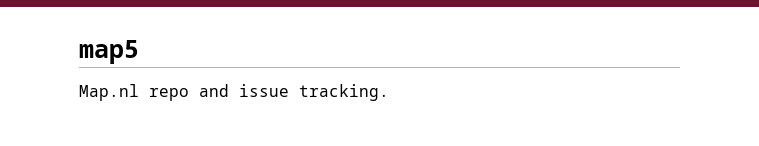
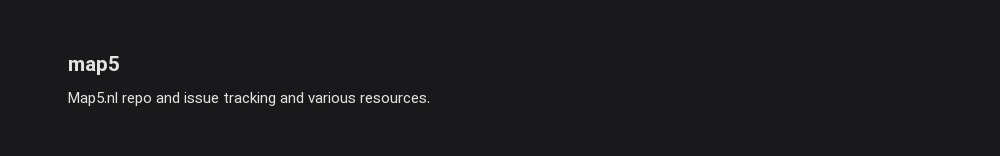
- Map.nl repo and issue tracking.
+ Map5.nl repo and issue tracking and various resources.

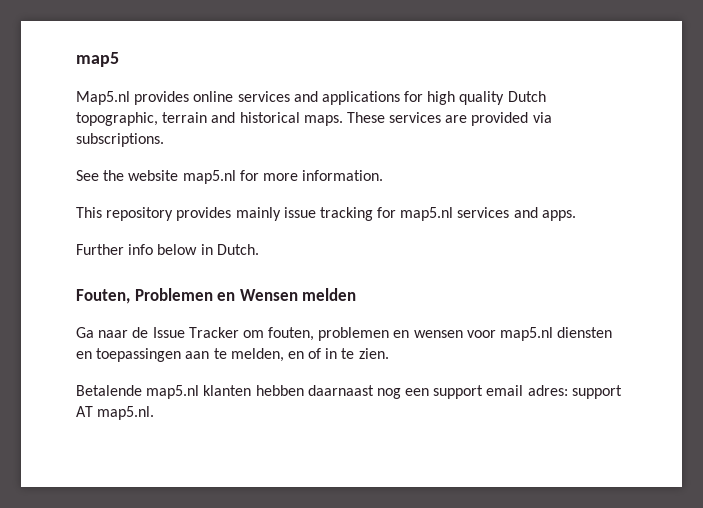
- Map5.nl repo and issue tracking and various resources.
+ Map5.nl provides online services and applications for high quality Dutch topographic, terrain and historical maps. These services are provided via subscriptions.
+ See the website map5.nl for more information.
+ This repository provides mainly issue tracking for map5.nl services and apps.
+ Further info below in Dutch.
+ Fouten, Problemen en Wensen melden
+ Ga naar de Issue Tracker om fouten, problemen en wensen voor map5.nl diensten en toepassingen aan te melden, en of in te zien.
+ Betalende map5.nl klanten hebben daarnaast nog een support email adres: support AT map5.nl.

